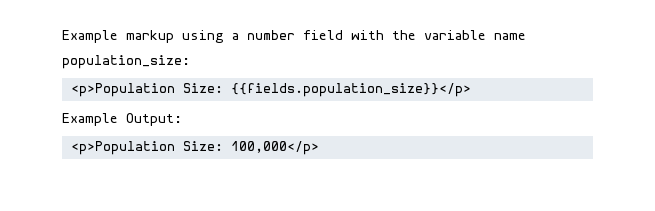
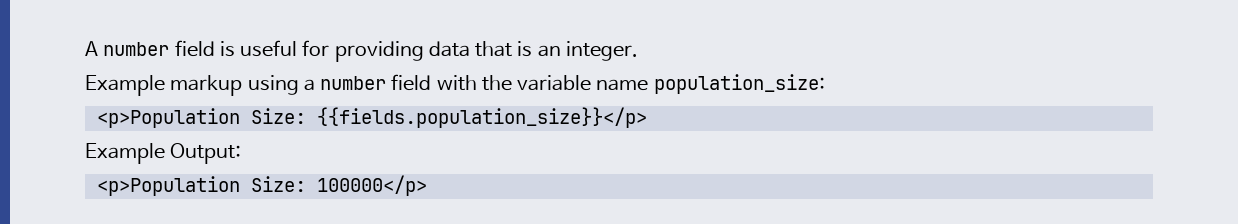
+ A number field is useful for providing data that is an integer.
- <p>Population Size: 100,000</p>
+ <p>Population Size: 100000</p>

